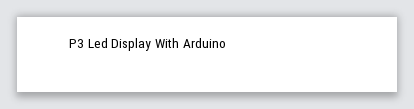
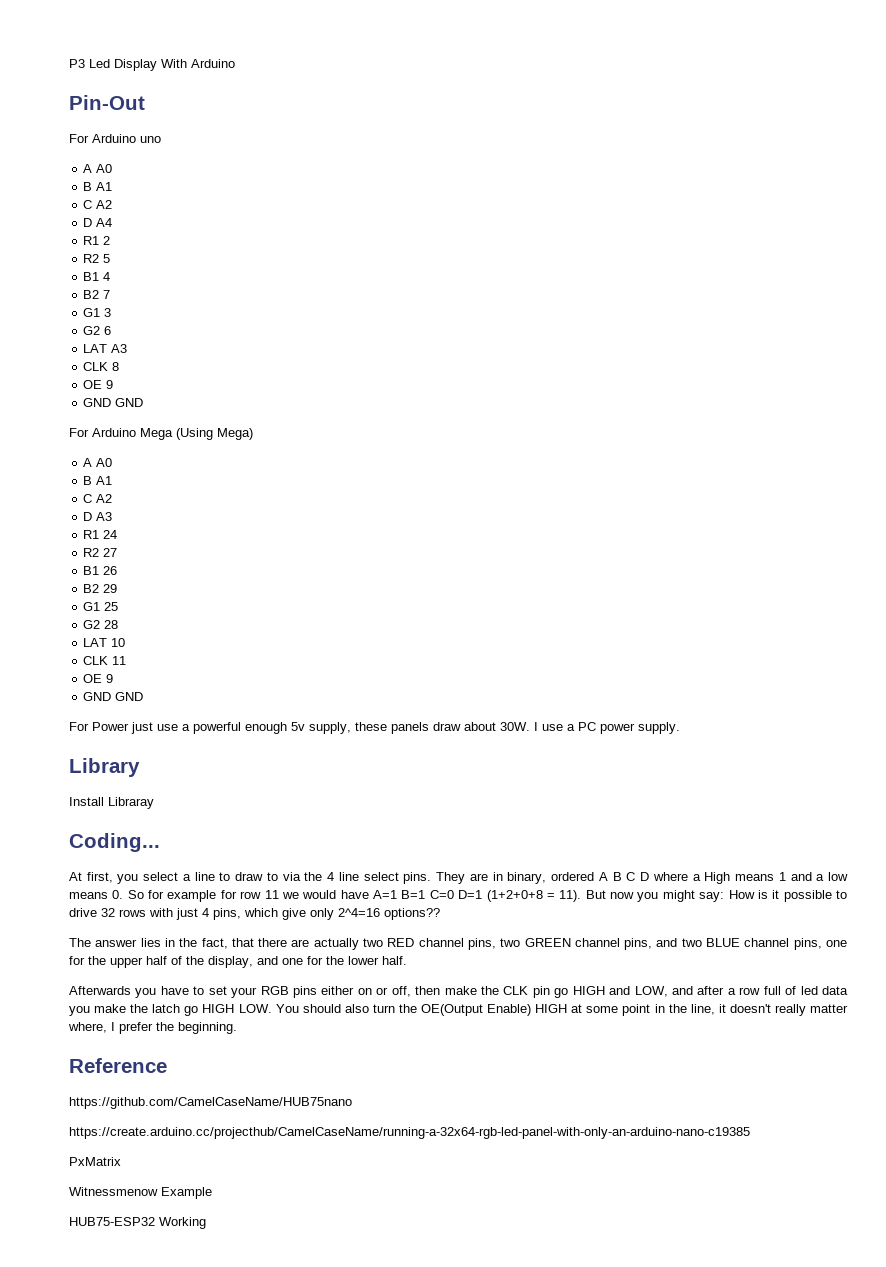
+ Pin-Out
+ For Arduino uno
+ A A0
+ B A1
+ C A2
+ D A4
+ R1 2
+ R2 5
+ B1 4
+ B2 7
+ G1 3
+ G2 6
+ LAT A3
+ CLK 8
+ OE 9
+ GND GND
+ For Arduino Mega (Using Mega)
+ A A0
+ B A1
+ C A2
+ D A3
+ R1 24
+ R2 27
+ B1 26
+ B2 29
+ G1 25
+ G2 28
+ LAT 10
+ CLK 11
+ OE 9
+ GND GND
+ For Power just use a powerful enough 5v supply, these panels draw about 30W. I use a PC power supply.
+ Library
+ Install Libraray
+ Coding...
+ At first, you select a line to draw to via the 4 line select pins. They are in binary, ordered A B C D where a High means 1 and a low means 0. So for example for row 11 we would have A=1 B=1 C=0 D=1 (1+2+0+8 = 11). But now you might say: How is it possible to drive 32 rows with just 4 pins, which give only 2^4=16 options??
+ The answer lies in the fact, that there are actually two RED channel pins, two GREEN channel pins, and two BLUE channel pins, one for the upper half of the display, and one for the lower half.
+ Afterwards you have to set your RGB pins either on or off, then make the CLK pin go HIGH and LOW, and after a row full of led data you make the latch go HIGH LOW. You should also turn the OE(Output Enable) HIGH at some point in the line, it doesn't really matter where, I prefer the beginning.
+ Reference
+ https://github.com/CamelCaseName/HUB75nano
+ https://create.arduino.cc/projecthub/CamelCaseName/running-a-32x64-rgb-led-panel-with-only-an-arduino-nano-c19385
+ PxMatrix
+ Witnessmenow Example
+ HUB75-ESP32 Working

